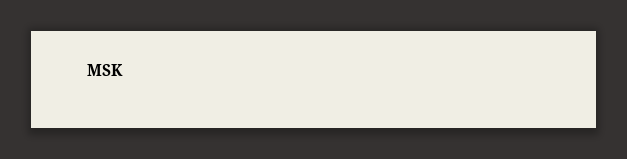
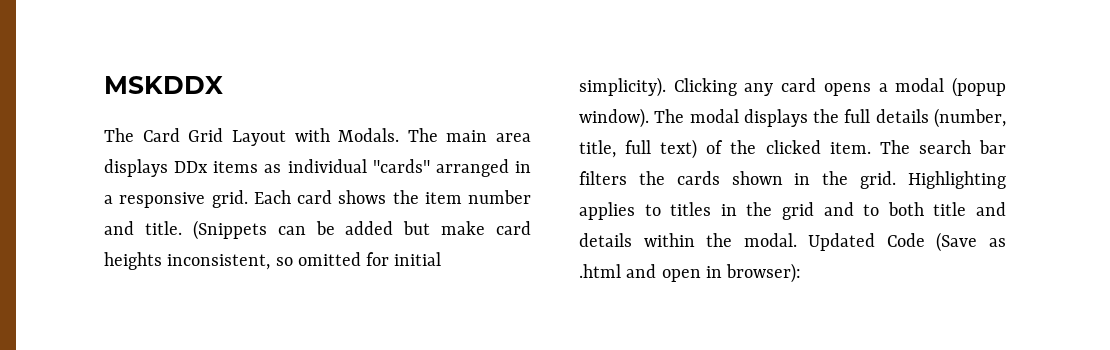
- MSK
+ MSKDDX
+ The Card Grid Layout with Modals. The main area displays DDx items as individual "cards" arranged in a responsive grid. Each card shows the item number and title. (Snippets can be added but make card heights inconsistent, so omitted for initial simplicity). Clicking any card opens a modal (popup window). The modal displays the full details (number, title, full text) of the clicked item. The search bar filters the cards shown in the grid. Highlighting applies to titles in the grid and to both title and details within the modal. Updated Code (Save as .html and open in browser):

